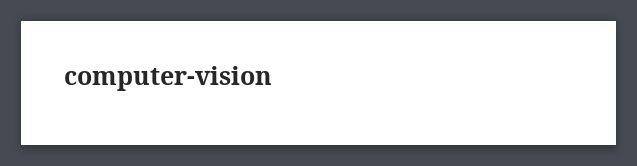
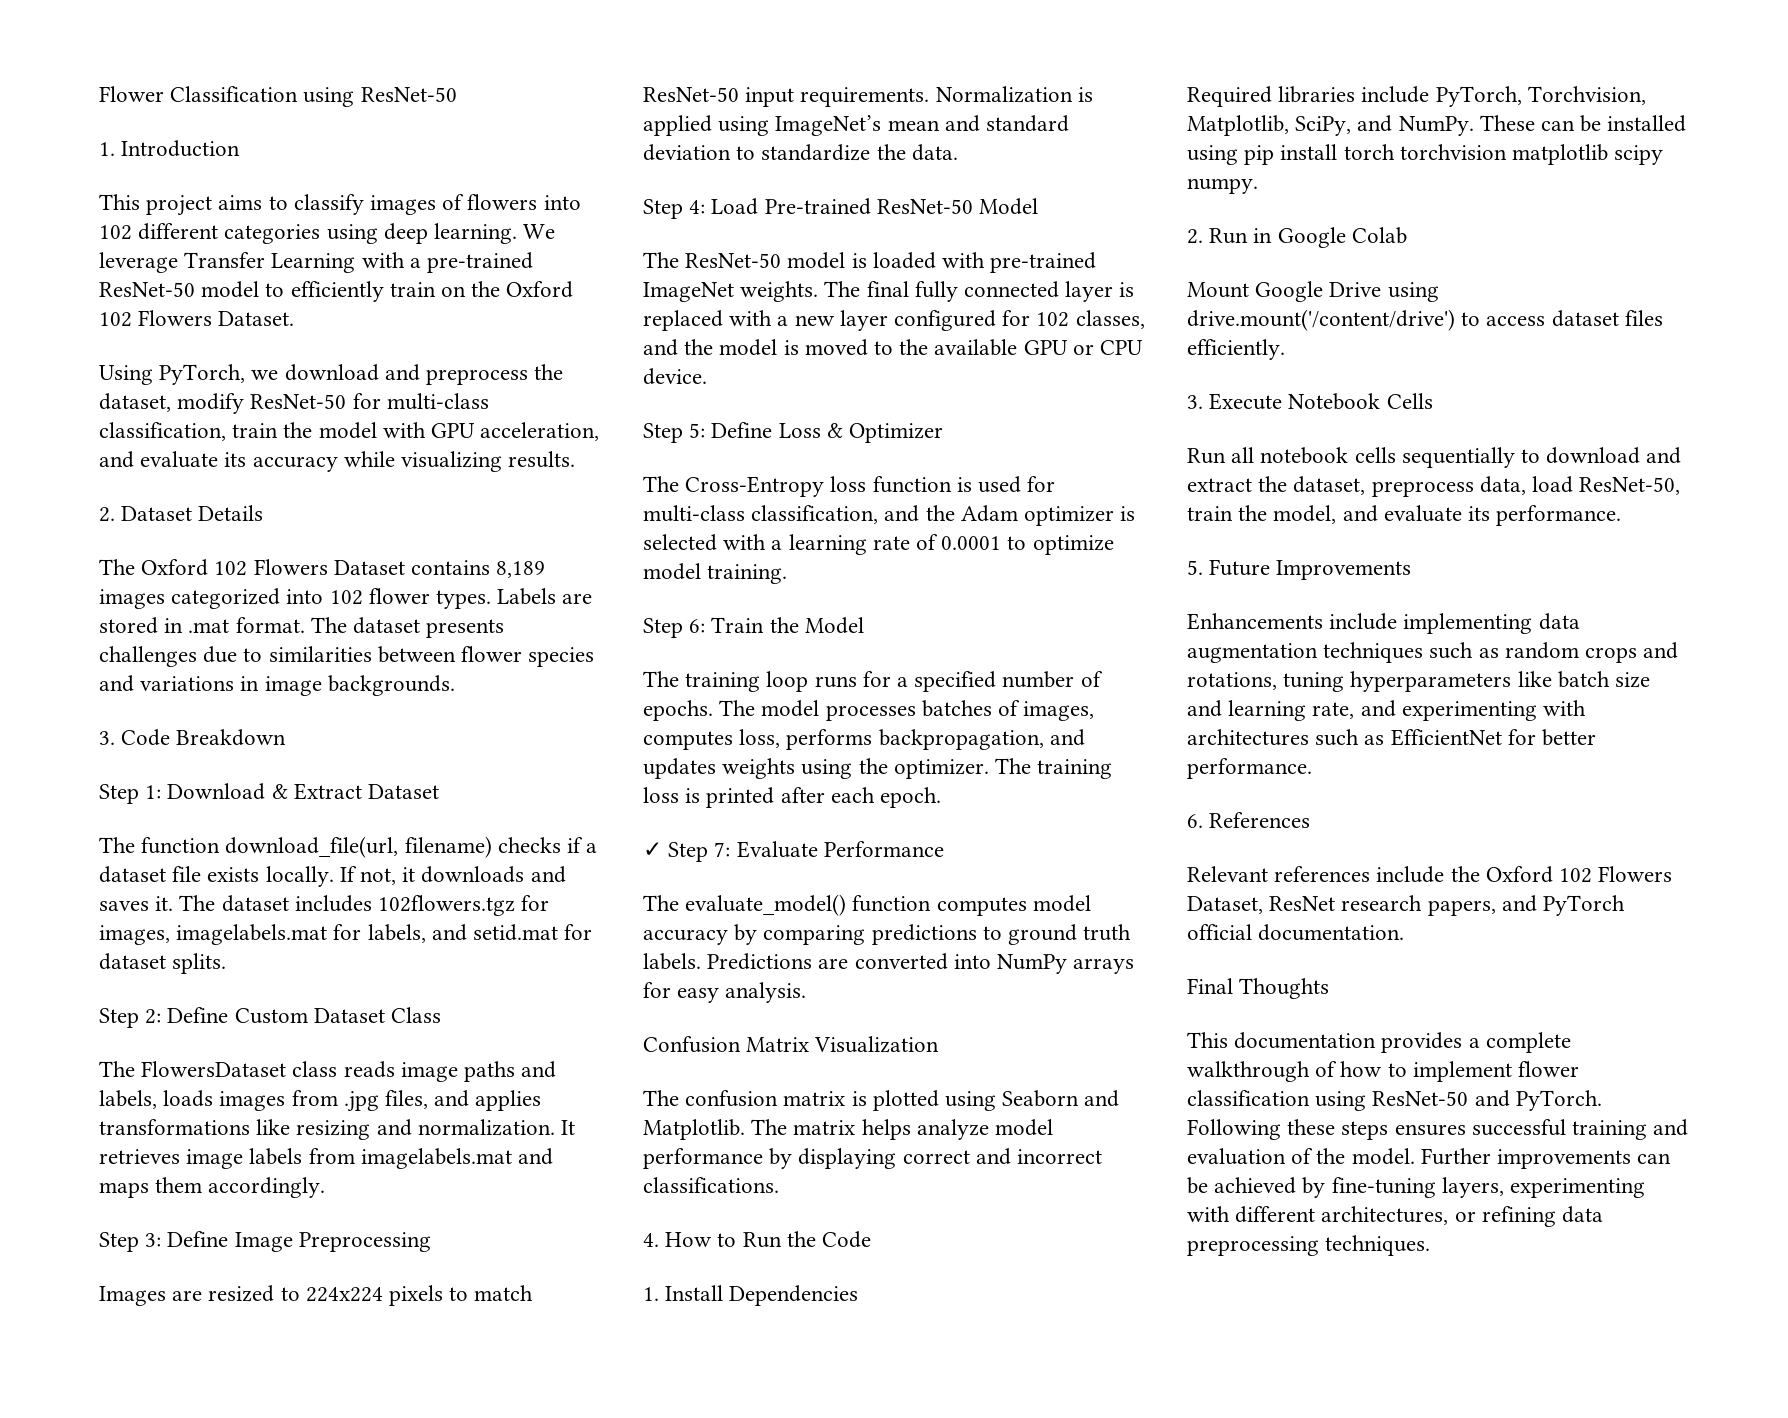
- computer-vision
+ Flower Classification using ResNet-50
+ 1. Introduction
+ This project aims to classify images of flowers into 102 different categories using deep learning. We leverage Transfer Learning with a pre-trained ResNet-50 model to efficiently train on the Oxford 102 Flowers Dataset.
+ Using PyTorch, we download and preprocess the dataset, modify ResNet-50 for multi-class classification, train the model with GPU acceleration, and evaluate its accuracy while visualizing results.
+ 2. Dataset Details
+ The Oxford 102 Flowers Dataset contains 8,189 images categorized into 102 flower types. Labels are stored in .mat format. The dataset presents challenges due to similarities between flower species and variations in image backgrounds.
+ 3. Code Breakdown
+ Step 1: Download & Extract Dataset
+ The function download_file(url, filename) checks if a dataset file exists locally. If not, it downloads and saves it. The dataset includes 102flowers.tgz for images, imagelabels.mat for labels, and setid.mat for dataset splits.
+ Step 2: Define Custom Dataset Class
+ The FlowersDataset class reads image paths and labels, loads images from .jpg files, and applies transformations like resizing and normalization. It retrieves image labels from imagelabels.mat and maps them accordingly.
+ Step 3: Define Image Preprocessing
+ Images are resized to 224x224 pixels to match ResNet-50 input requirements. Normalization is applied using ImageNet’s mean and standard deviation to standardize the data.
+ Step 4: Load Pre-trained ResNet-50 Model
+ The ResNet-50 model is loaded with pre-trained ImageNet weights. The final fully connected layer is replaced with a new layer configured for 102 classes, and the model is moved to the available GPU or CPU device.
+ Step 5: Define Loss & Optimizer
+ The Cross-Entropy loss function is used for multi-class classification, and the Adam optimizer is selected with a learning rate of 0.0001 to optimize model training.
+ Step 6: Train the Model
+ The training loop runs for a specified number of epochs. The model processes batches of images, computes loss, performs backpropagation, and updates weights using the optimizer. The training loss is printed after each epoch.
+ ✓ Step 7: Evaluate Performance
+ The evaluate_model() function computes model accuracy by comparing predictions to ground truth labels. Predictions are converted into NumPy arrays for easy analysis.
+ Confusion Matrix Visualization
+ The confusion matrix is plotted using Seaborn and Matplotlib. The matrix helps analyze model performance by displaying correct and incorrect classifications.
+ 4. How to Run the Code
+ 1. Install Dependencies
+ Required libraries include PyTorch, Torchvision, Matplotlib, SciPy, and NumPy. These can be installed using pip install torch torchvision matplotlib scipy numpy.
+ 2. Run in Google Colab
+ Mount Google Drive using drive.mount('/content/drive') to access dataset files efficiently.
+ 3. Execute Notebook Cells
+ Run all notebook cells sequentially to download and extract the dataset, preprocess data, load ResNet-50, train the model, and evaluate its performance.
+ 5. Future Improvements
+ Enhancements include implementing data augmentation techniques such as random crops and rotations, tuning hyperparameters like batch size and learning rate, and experimenting with architectures such as EfficientNet for better performance.
+ 6. References
+ Relevant references include the Oxford 102 Flowers Dataset, ResNet research papers, and PyTorch official documentation.
+ Final Thoughts
+ This documentation provides a complete walkthrough of how to implement flower classification using ResNet-50 and PyTorch. Following these steps ensures successful training and evaluation of the model. Further improvements can be achieved by fine-tuning layers, experimenting with different architectures, or refining data preprocessing techniques.

